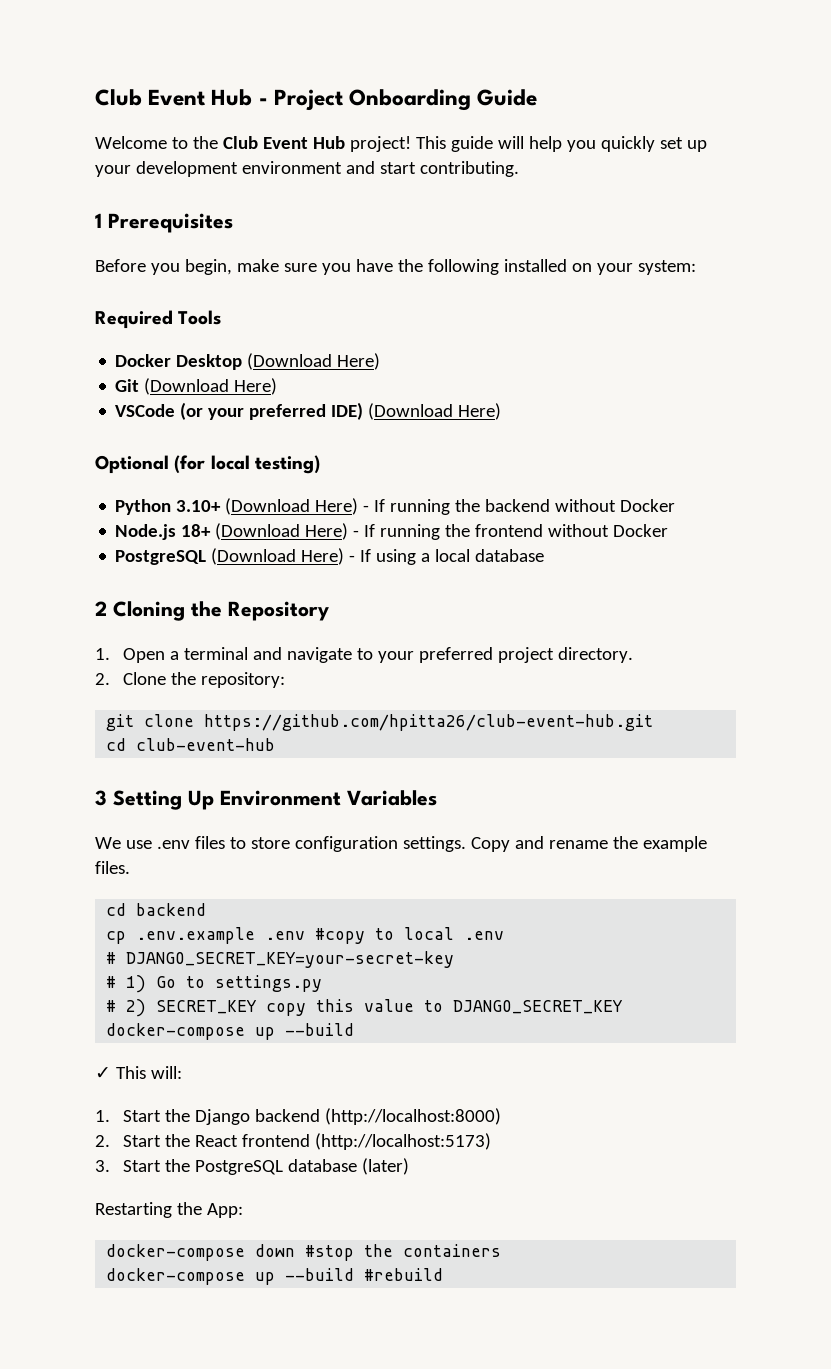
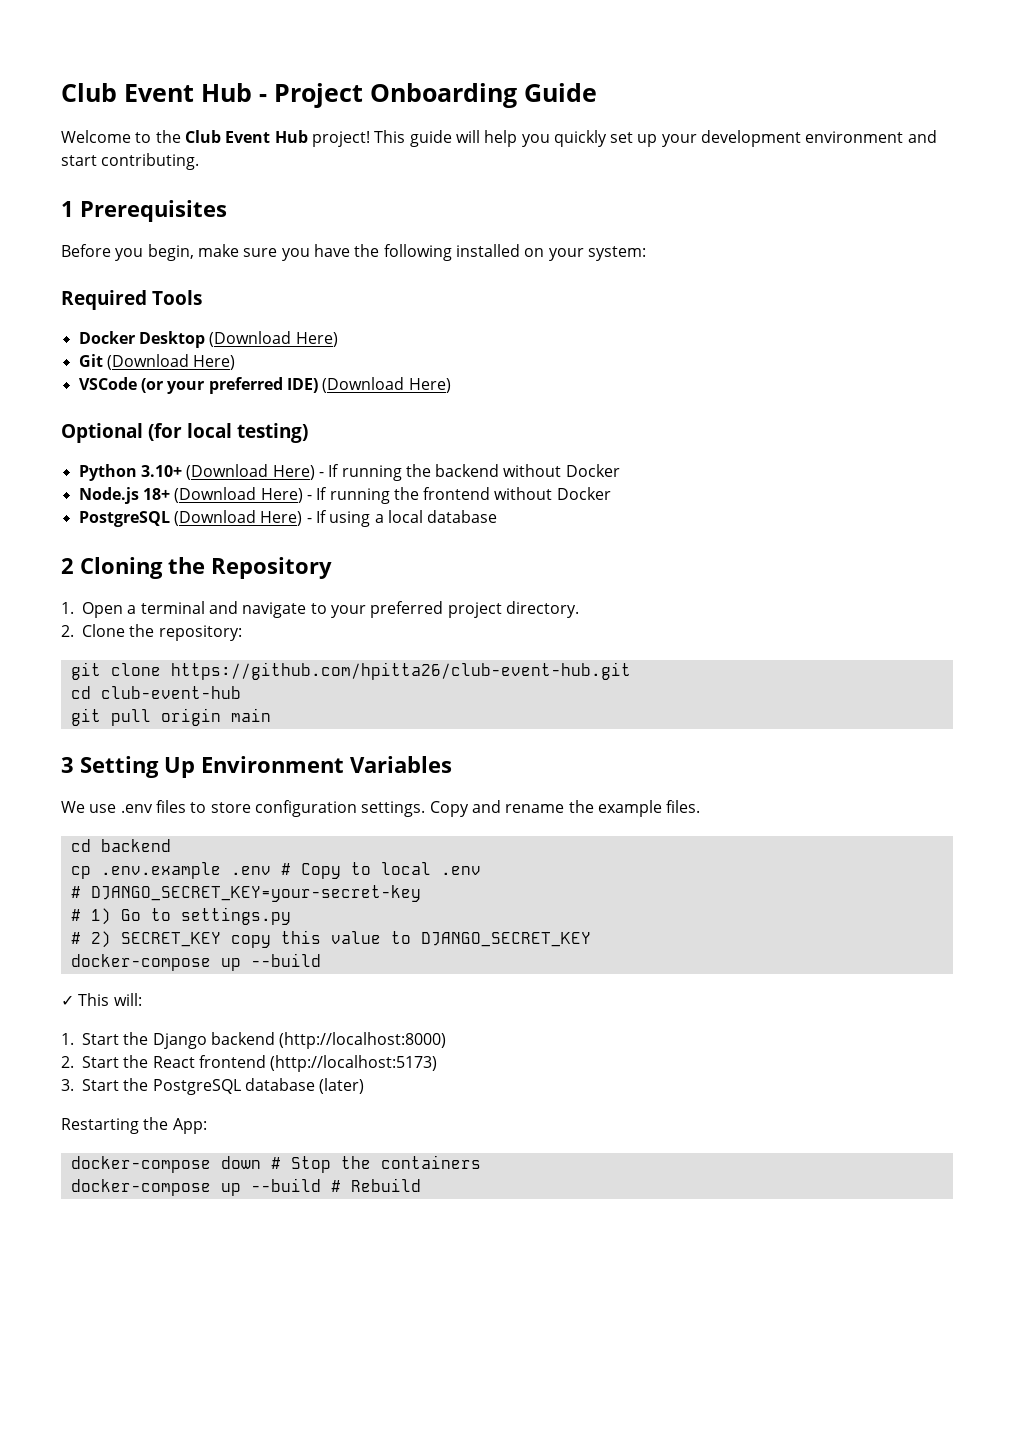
+ git pull origin main
- cp .env.example .env #copy to local .env
+ cp .env.example .env # Copy to local .env
- docker-compose down #stop the containers
+ docker-compose down # Stop the containers
- docker-compose up --build #rebuild
+ docker-compose up --build # Rebuild

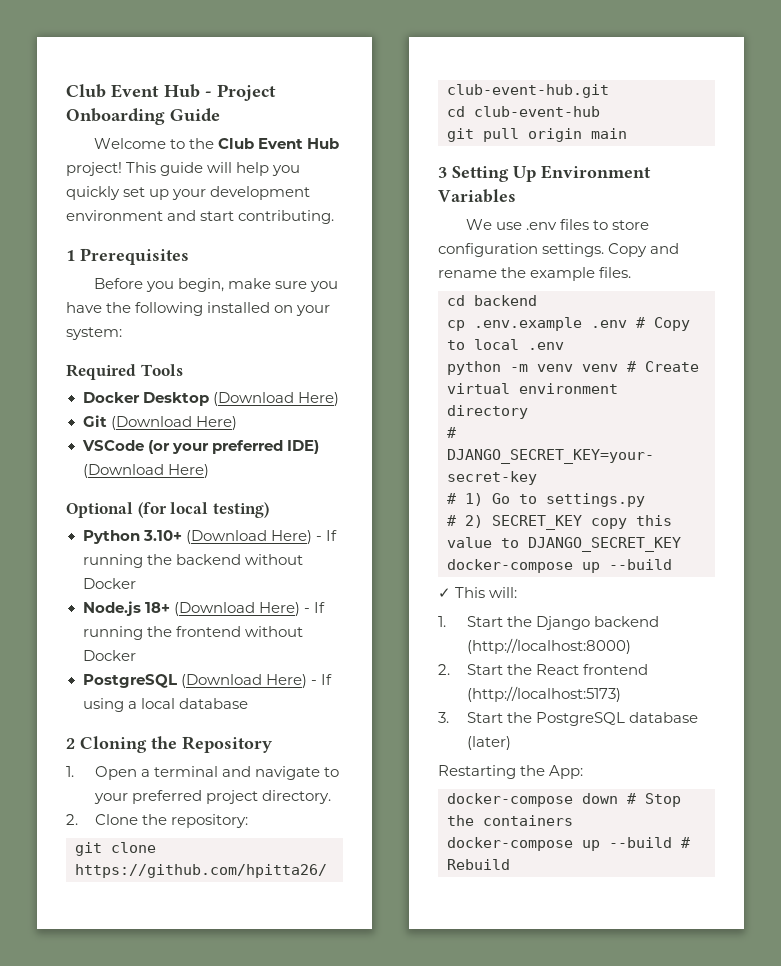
+ python -m venv venv # Create virtual environment directory

